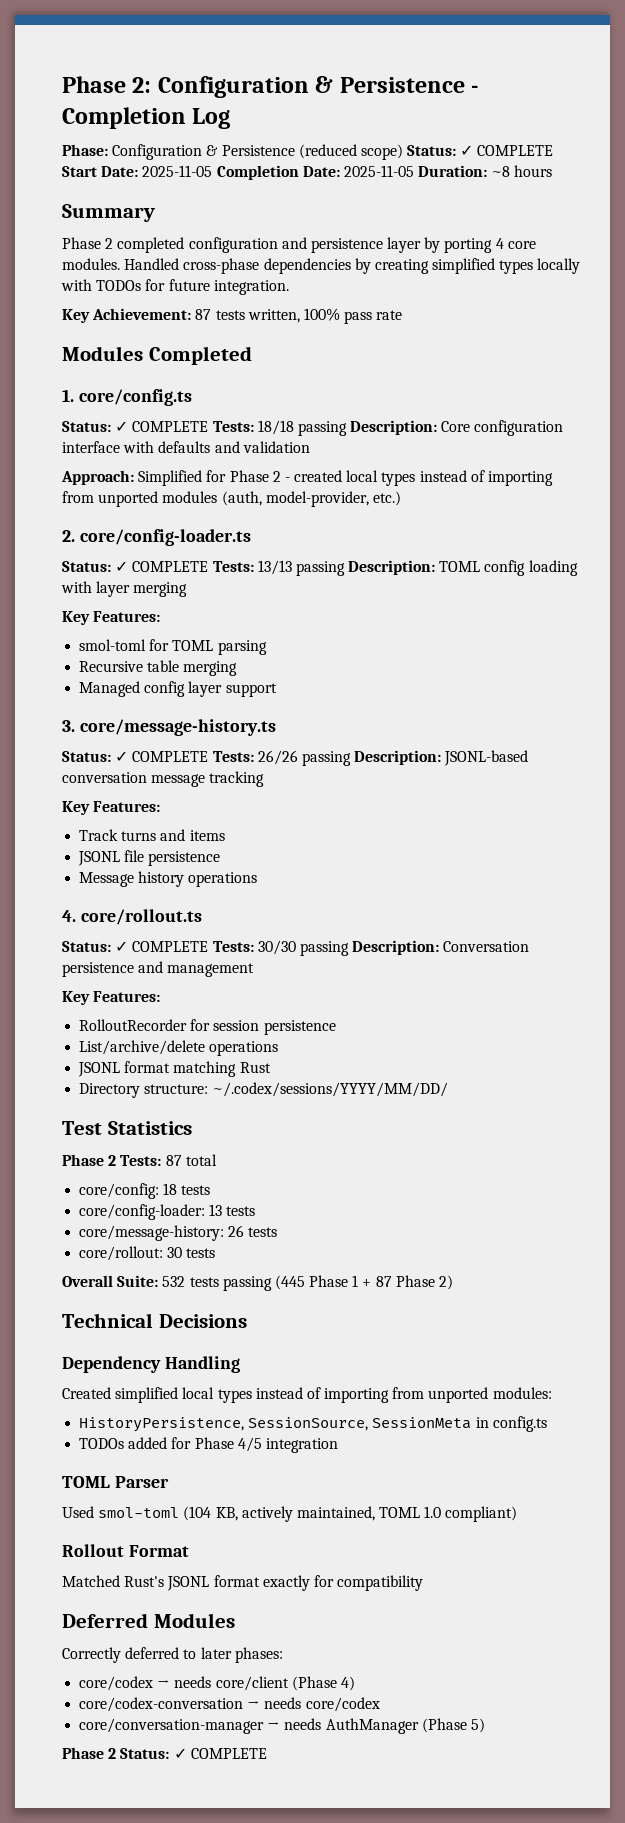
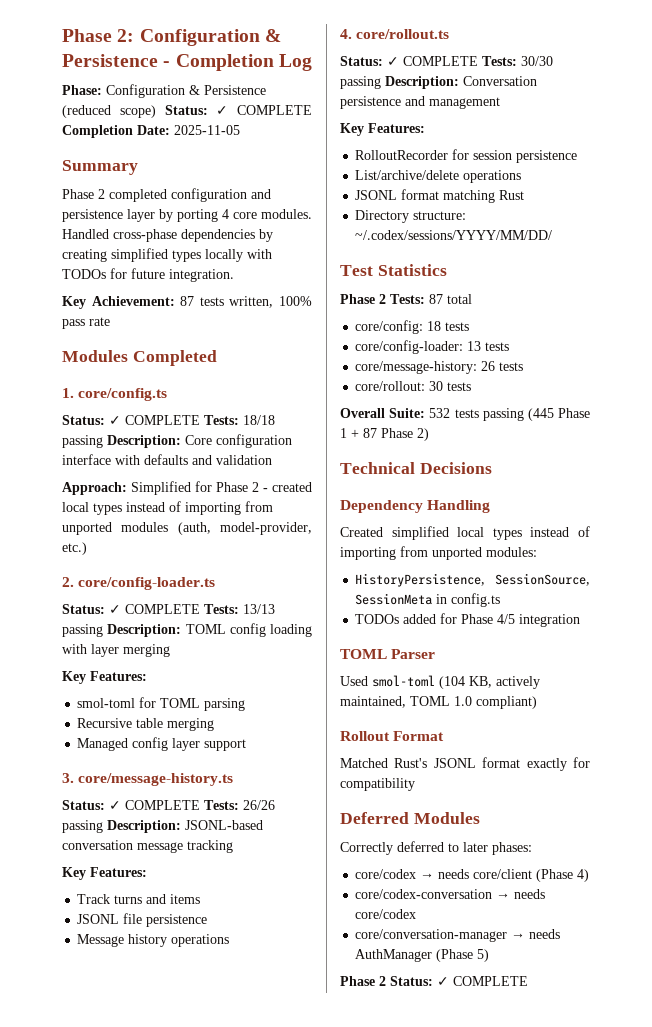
- Phase: Configuration & Persistence (reduced scope) Status: ✓ COMPLETE Start Date: 2025-11-05 Completion Date: 2025-11-05 Duration: ~8 hours
+ Phase: Configuration & Persistence (reduced scope) Status: ✓ COMPLETE Completion Date: 2025-11-05

